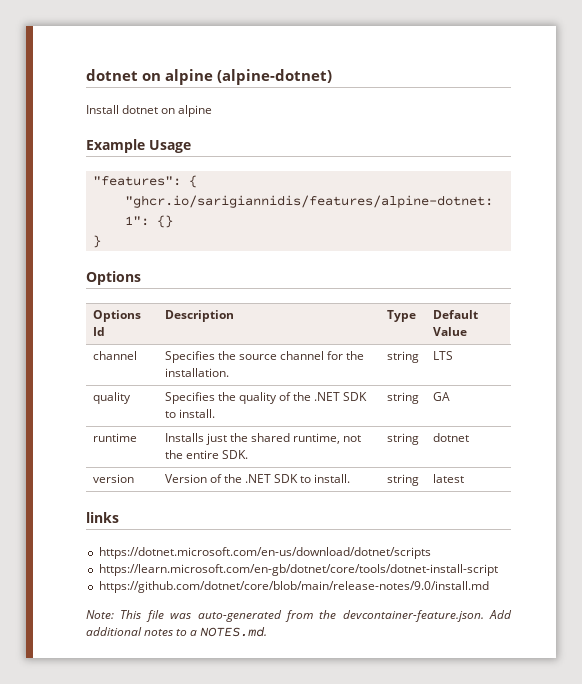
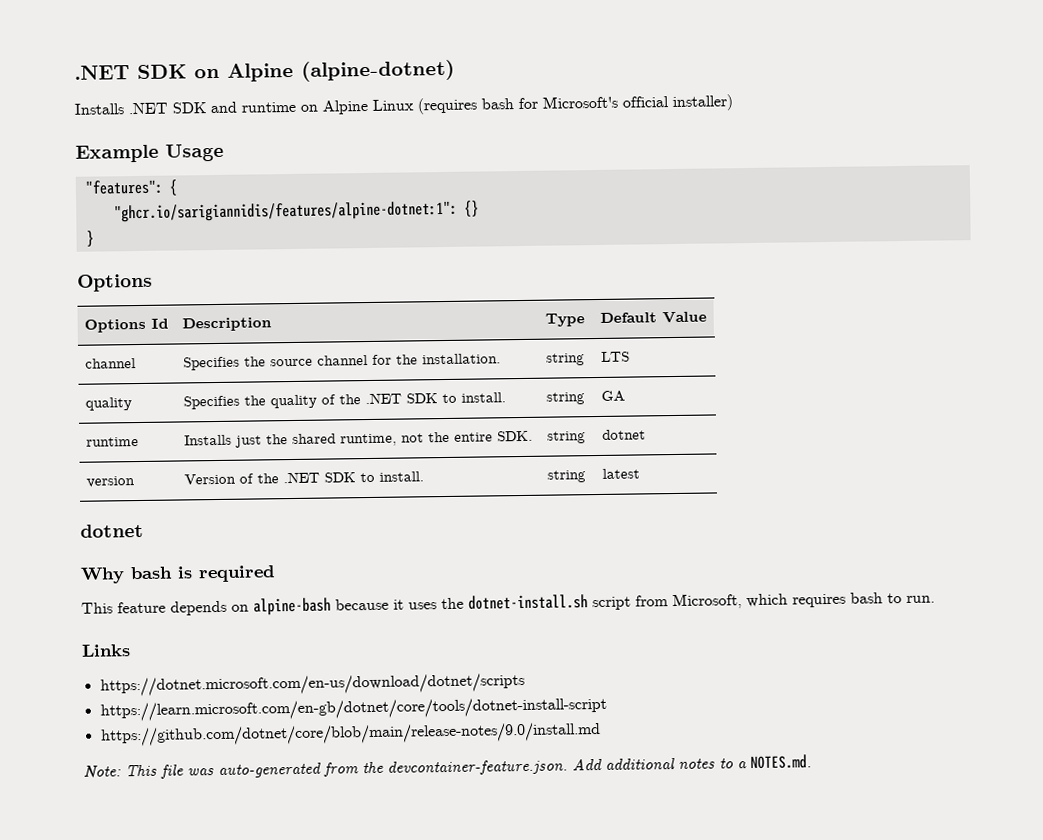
- dotnet on alpine (alpine-dotnet)
- Install dotnet on alpine
+ .NET SDK on Alpine (alpine-dotnet)
+ Installs .NET SDK and runtime on Alpine Linux (requires bash for Microsoft's official installer)
  version | Version of the .NET SDK to install. | string | latest
- links
+ dotnet
+ Why bash is required
+ This feature depends on alpine-bash because it uses the dotnet-install.sh script from Microsoft, which requires bash to run.
+ Links

